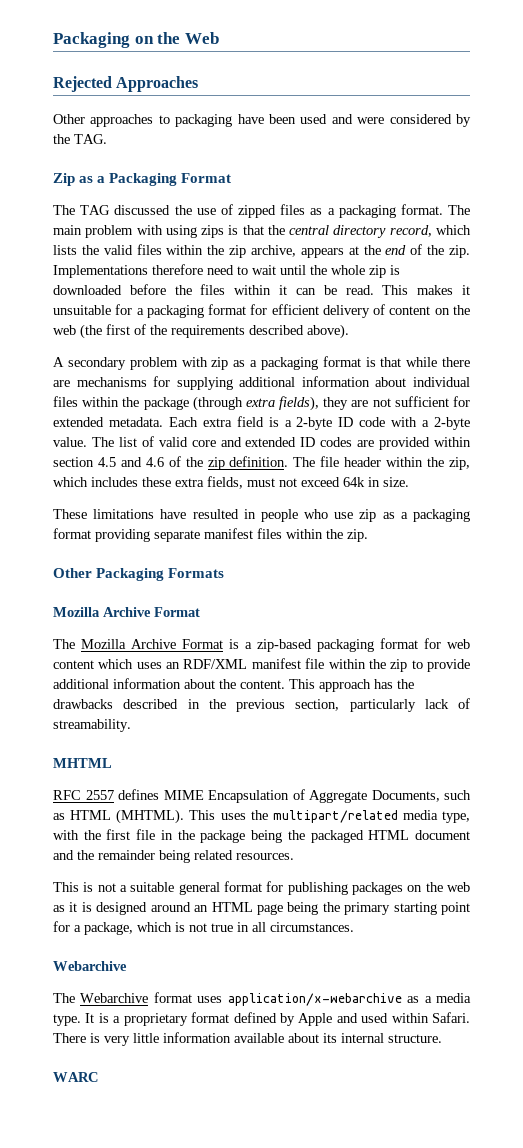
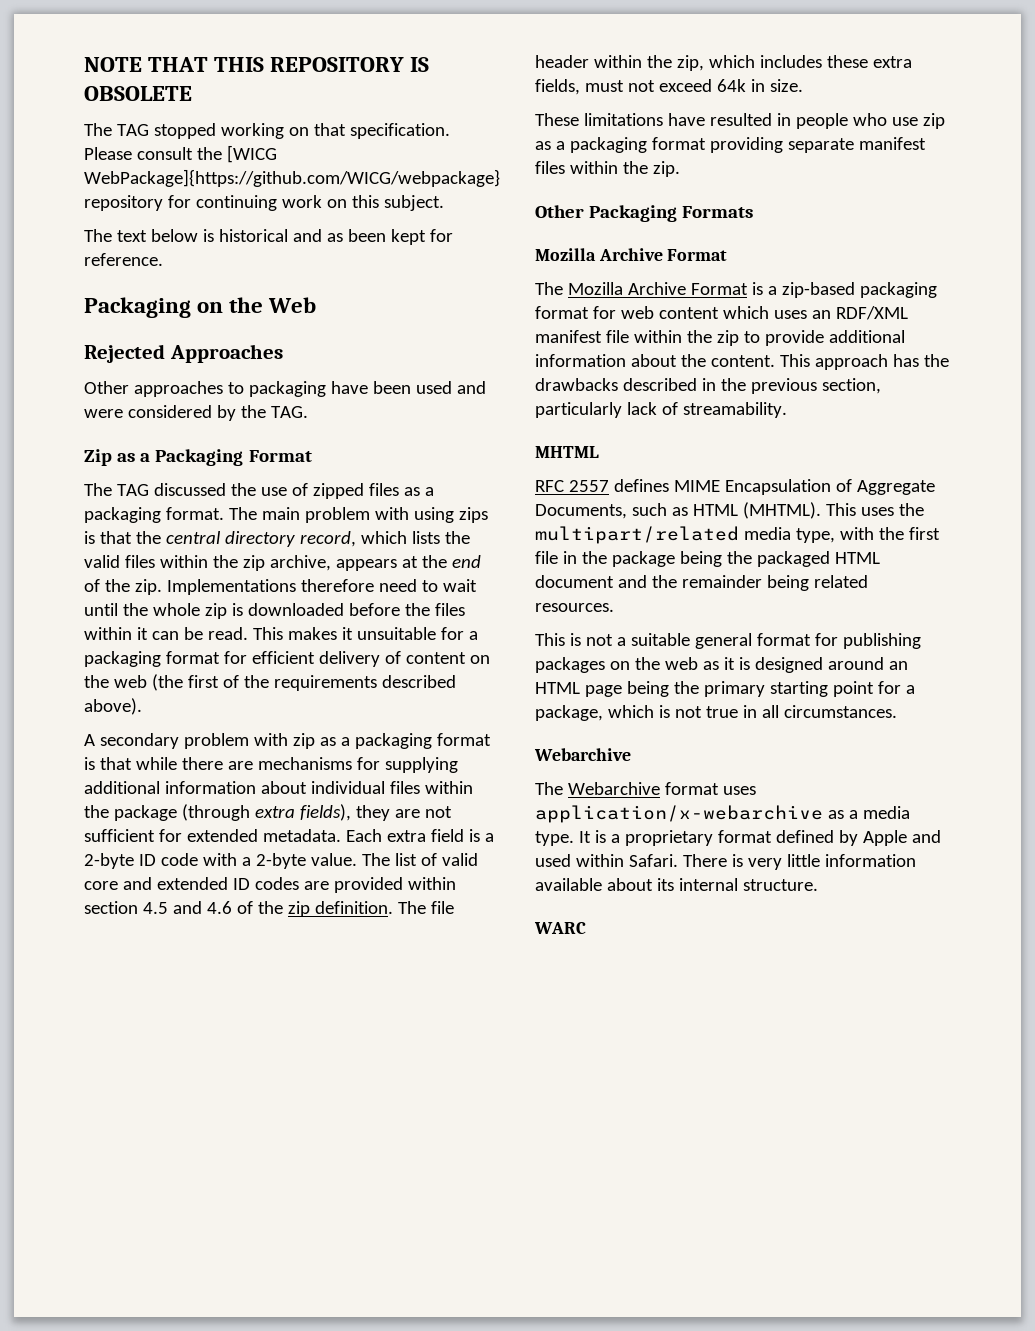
+ NOTE THAT THIS REPOSITORY IS OBSOLETE
+ The TAG stopped working on that specification. Please consult the [WICG WebPackage]{https://github.com/WICG/webpackage} repository for continuing work on this subject.
+ The text below is historical and as been kept for reference.

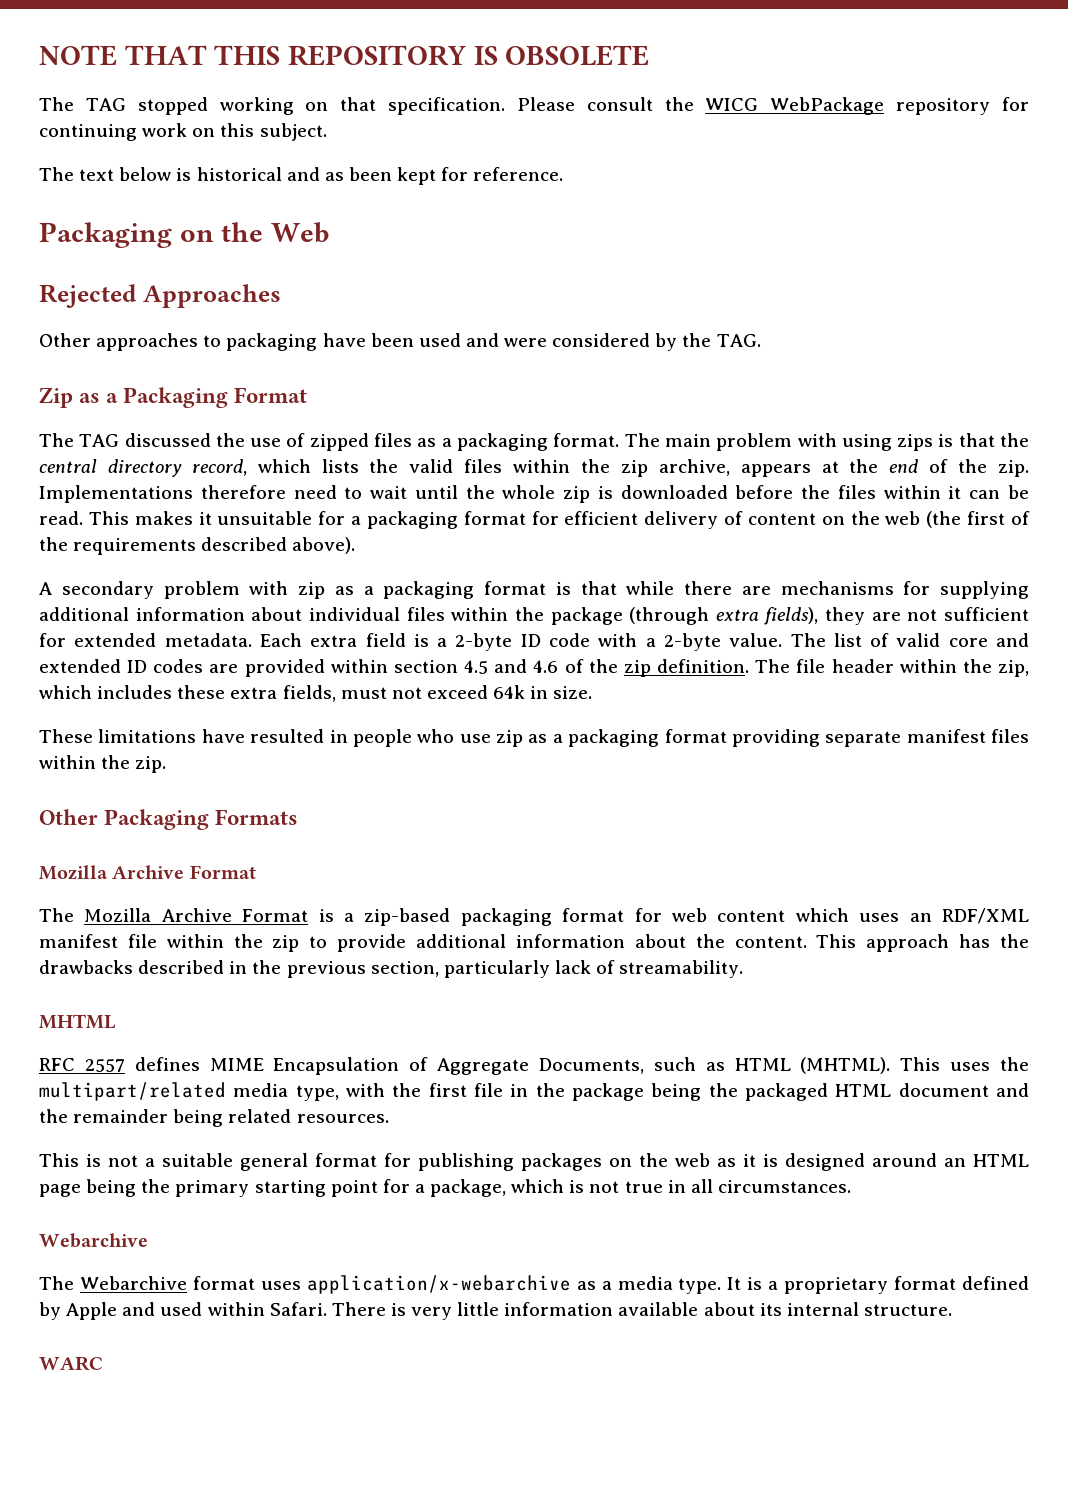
- Please consult the [WICG WebPackage]{https://github.com/WICG/webpackage} repository for continuing work on this subject.
+ Please consult the WICG WebPackage repository for continuing work on this subject.

